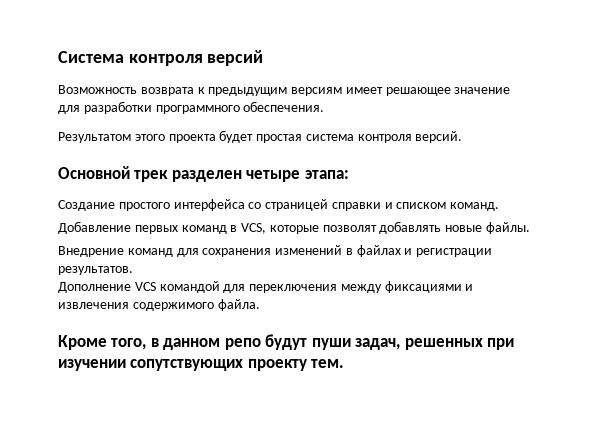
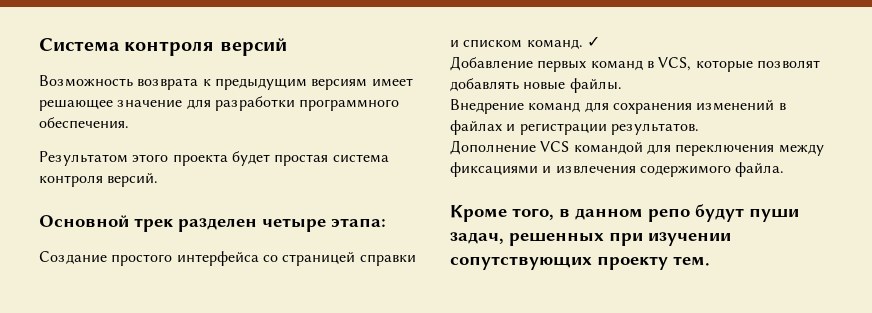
+ ✓

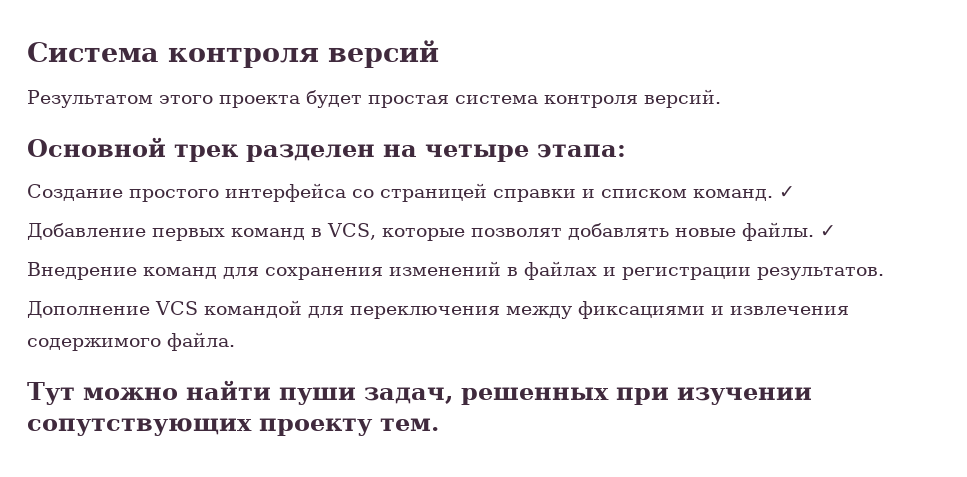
- Возможность возврата к предыдущим версиям имеет решающее значение для разработки программного обеспечения.
- Основной трек разделен четыре этапа:
+ Основной трек разделен на четыре этапа:
- Добавление первых команд в VCS, которые позволят добавлять новые файлы.
+ Добавление первых команд в VCS, которые позволят добавлять новые файлы. ✓
- Кроме того, в данном репо будут пуши задач, решенных при изучении сопутствующих проекту тем.
+ Тут можно найти пуши задач, решенных при изучении сопутствующих проекту тем.

